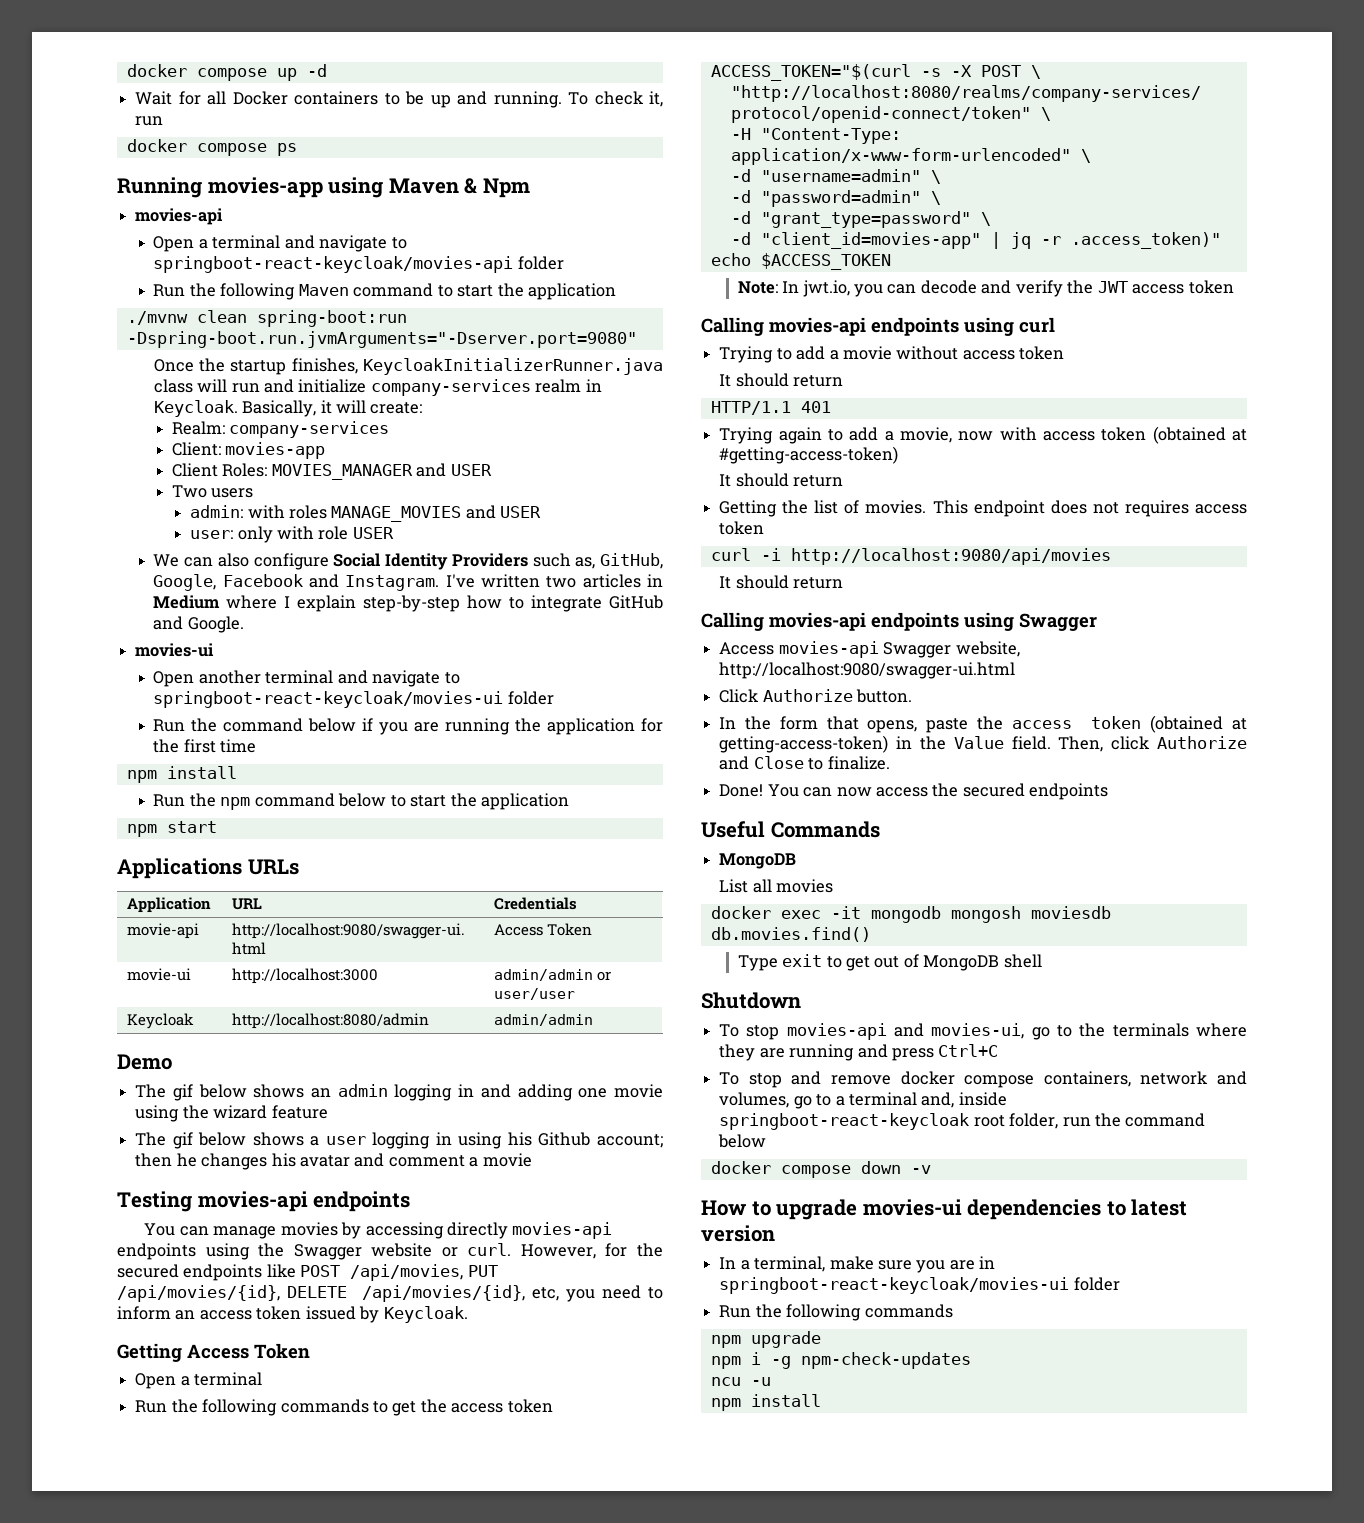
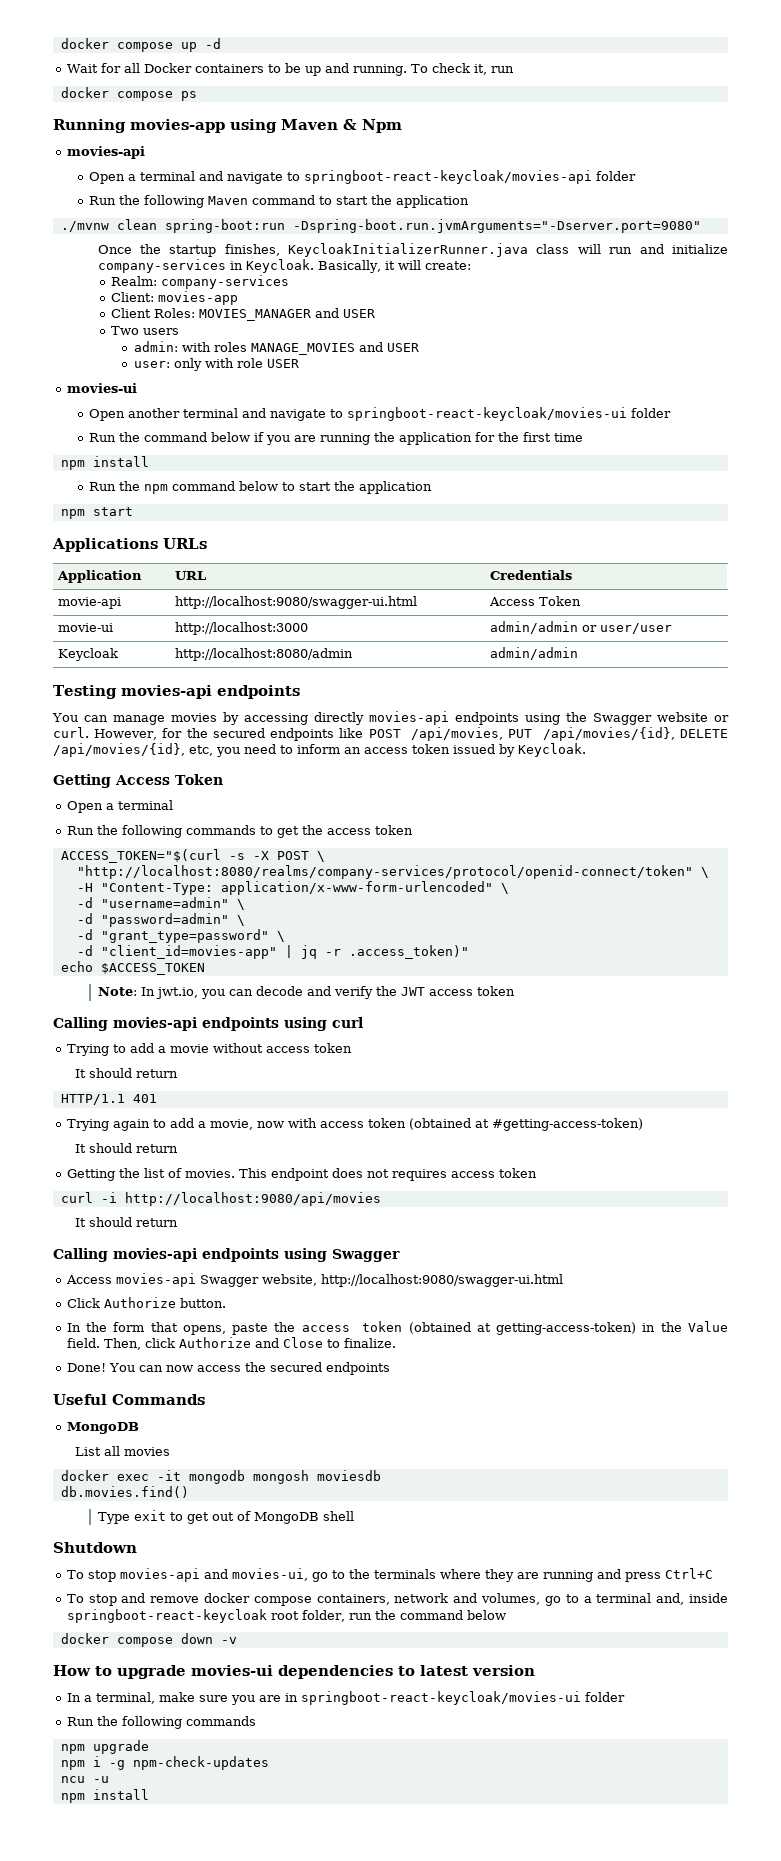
- Once the startup finishes, KeycloakInitializerRunner.java class will run and initialize company-services realm in Keycloak.
+ Once the startup finishes, KeycloakInitializerRunner.java class will run and initialize company-services in Keycloak.
- We can also configure Social Identity Providers such as, GitHub, Google, Facebook and Instagram. I've written two articles in Medium where I explain step-by-step how to integrate GitHub and Google.
- Demo
- The gif below shows an admin logging in and adding one movie using the wizard feature
- The gif below shows a user logging in using his Github account; then he changes his avatar and comment a movie

